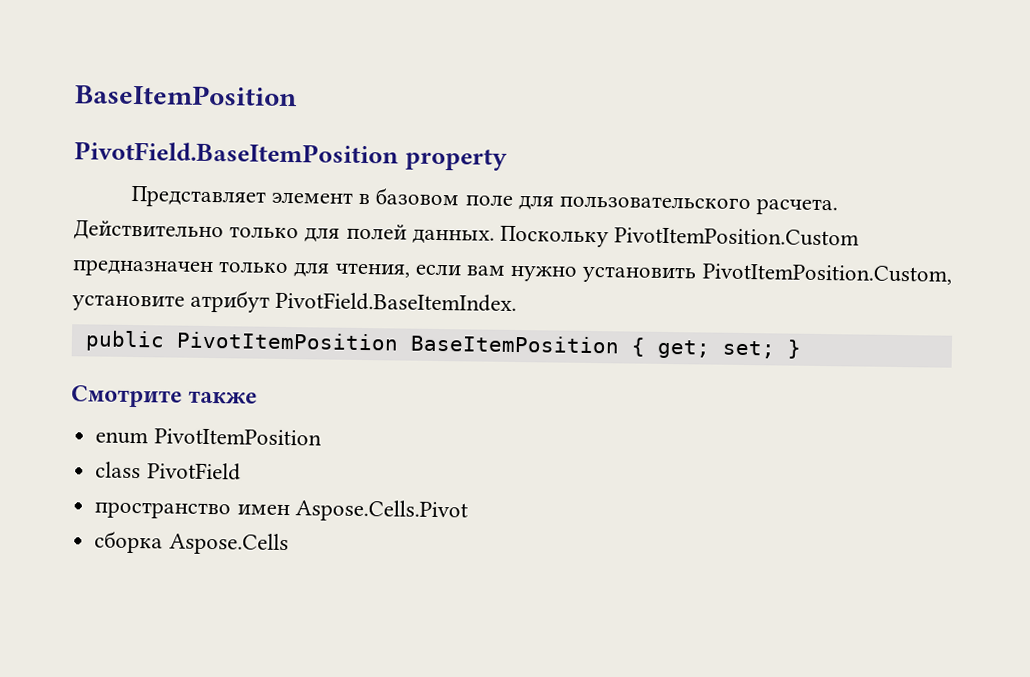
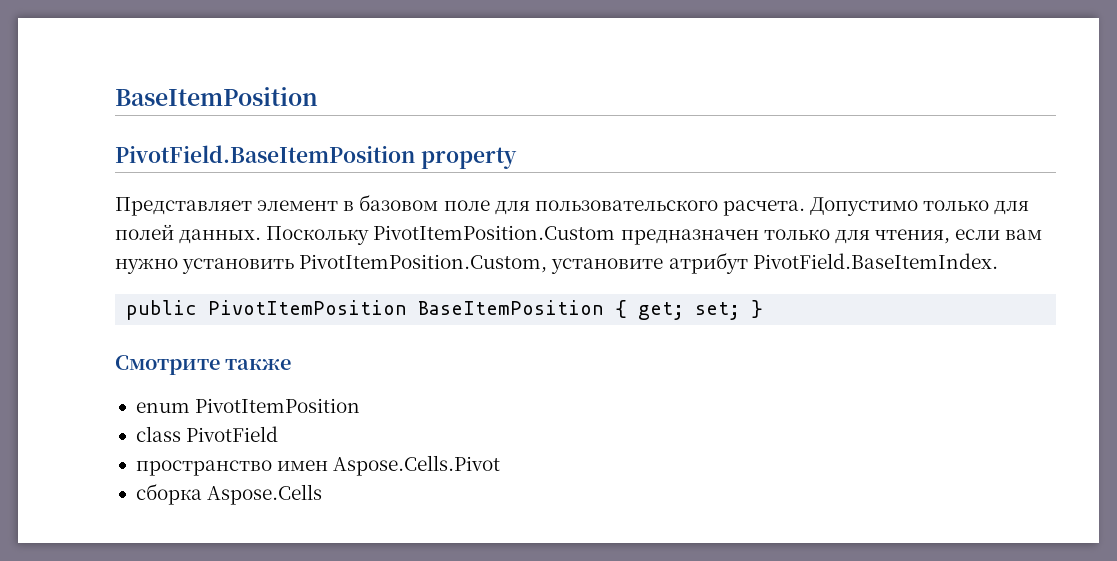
- Действительно только для полей данных.
+ Допустимо только для полей данных.

